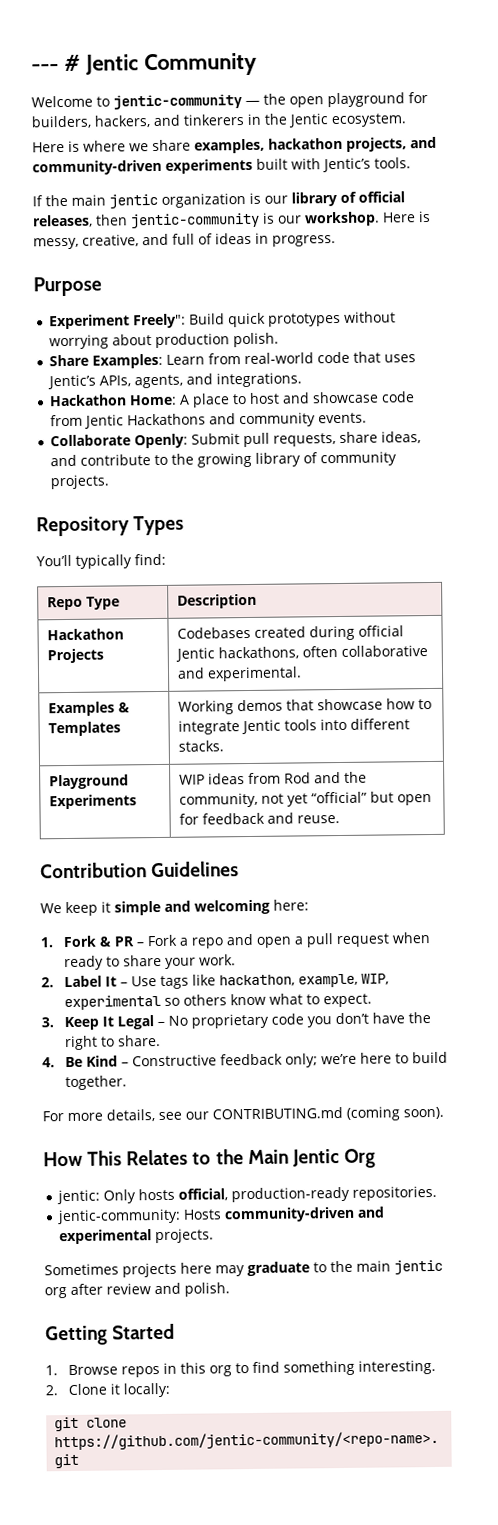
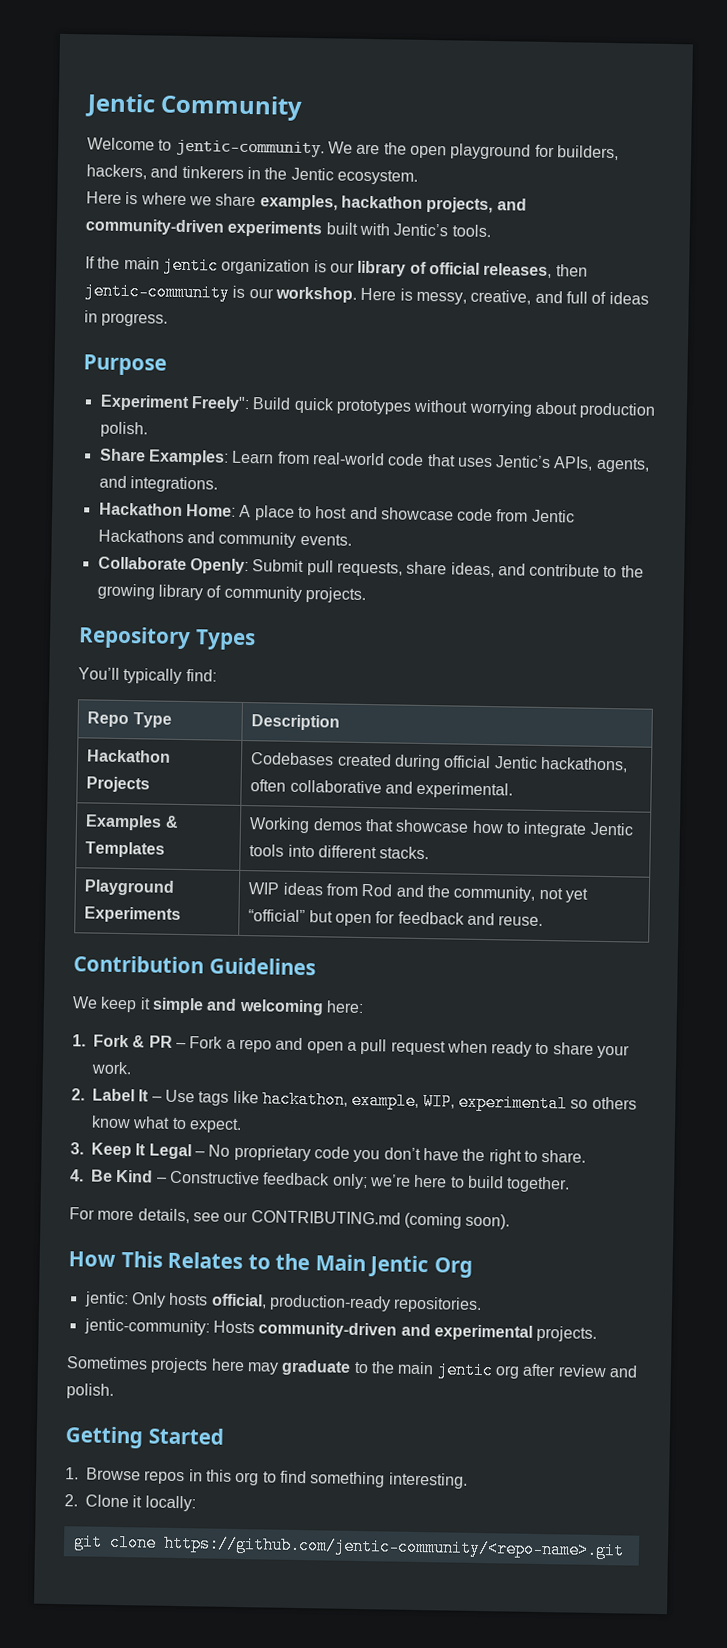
- --- # Jentic Community
+ Jentic Community
- Welcome to jentic-community — the open playground for builders, hackers, and tinkerers in the Jentic ecosystem.
+ Welcome to jentic-community. We are the open playground for builders, hackers, and tinkerers in the Jentic ecosystem.

